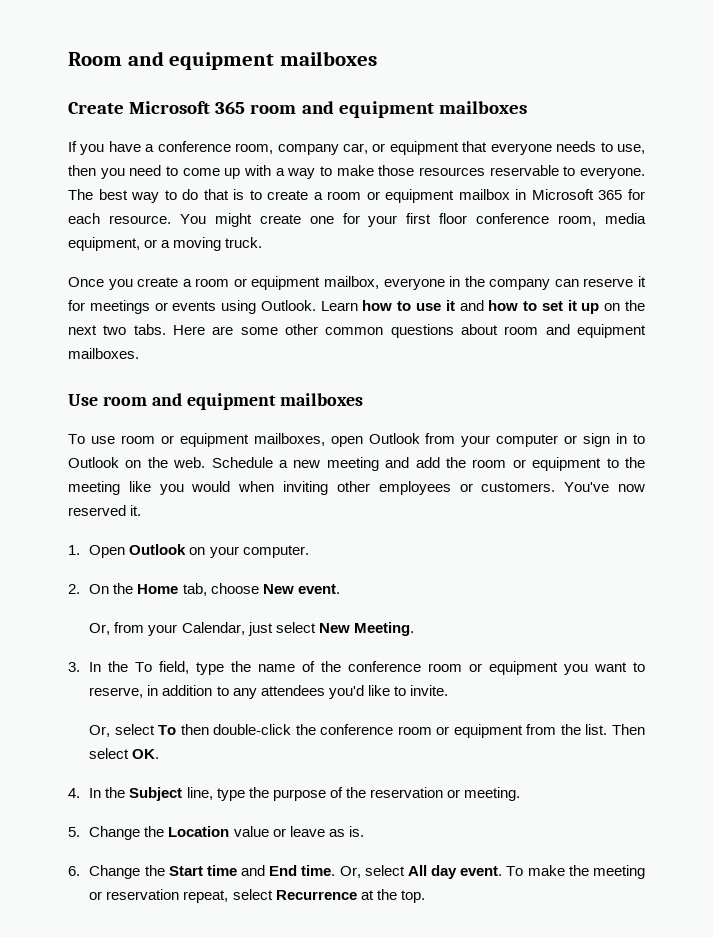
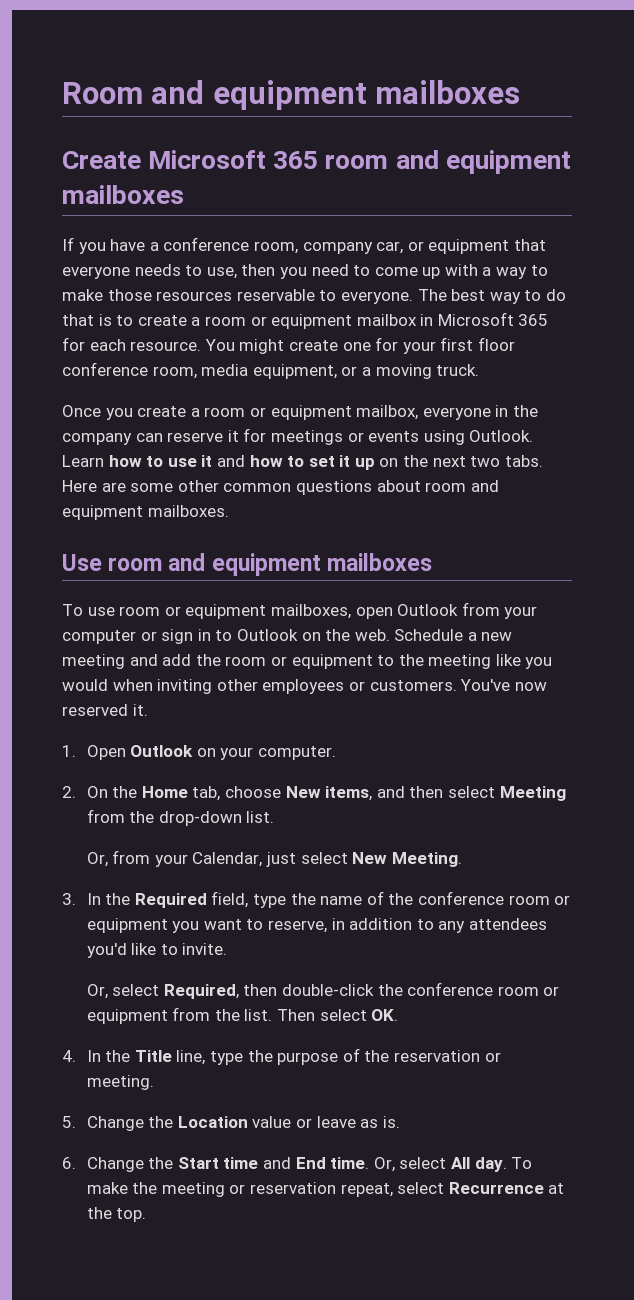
- 2. On the Home tab, choose New event.
+ 2. On the Home tab, choose New items, and then select Meeting from the drop-down list.
- 3. In the To field, type the name of the conference room or equipment you want to reserve, in addition to any attendees you'd like to invite.
+ 3. In the Required field, type the name of the conference room or equipment you want to reserve, in addition to any attendees you'd like to invite.
- Or, select To then double-click the conference room or equipment from the list.
+ Or, select Required, then double-click the conference room or equipment from the list.
- 4. In the Subject line, type the purpose of the reservation or meeting.
+ 4. In the Title line, type the purpose of the reservation or meeting.
- Or, select All day event.
+ Or, select All day.

